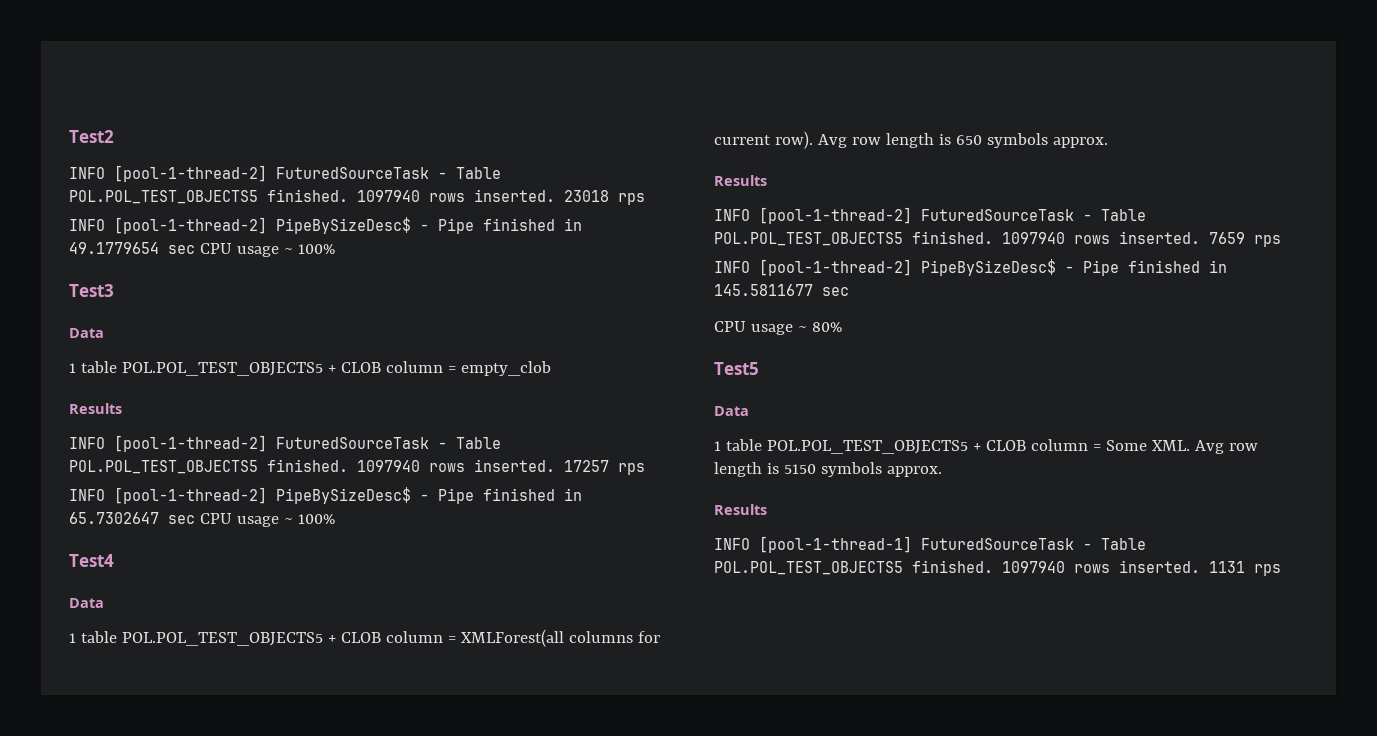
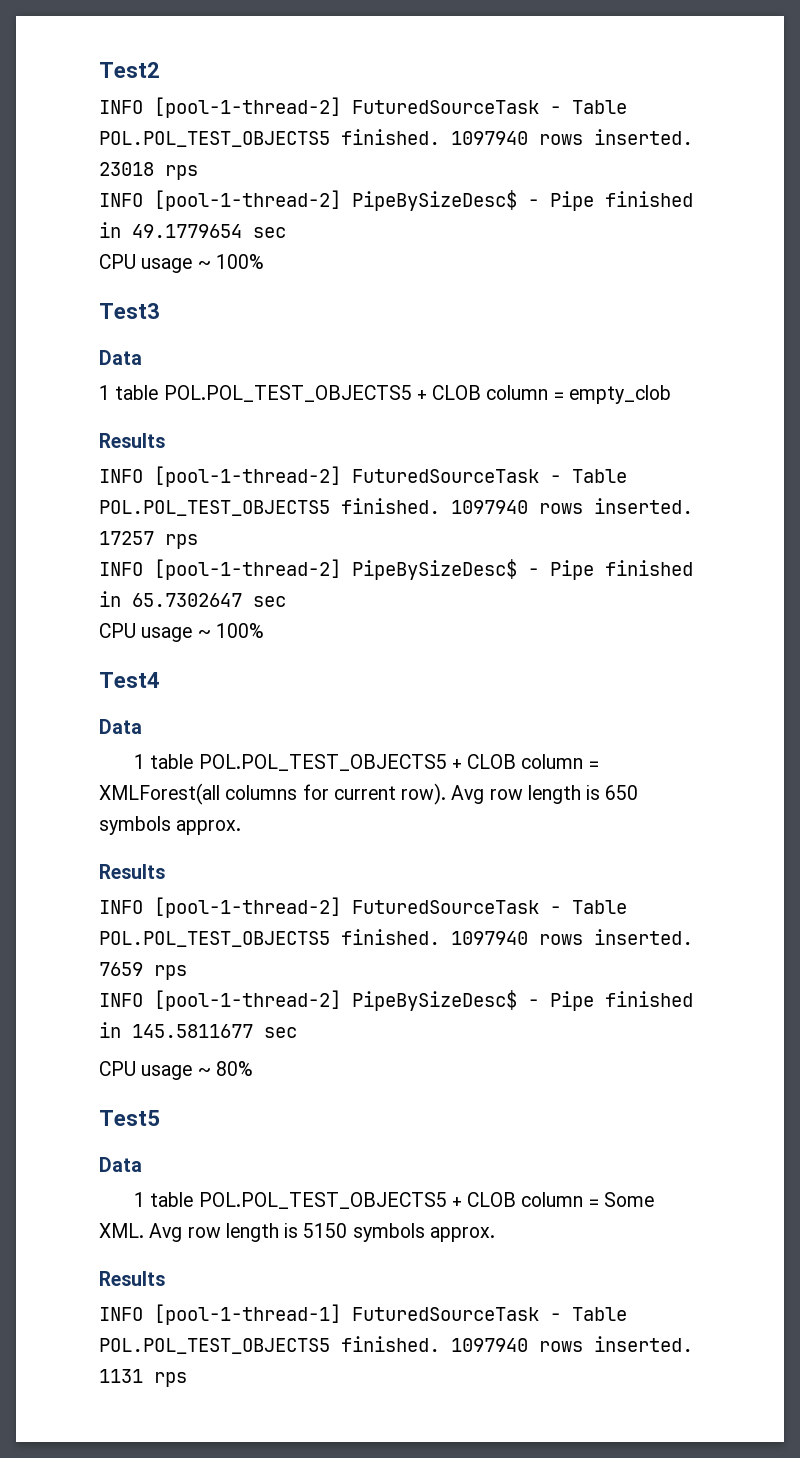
- INFO [pool-1-thread-2] PipeBySizeDesc$ - Pipe finished in 49.1779654 sec CPU usage ~ 100%
+ INFO [pool-1-thread-2] PipeBySizeDesc$ - Pipe finished in 49.1779654 sec
+ CPU usage ~ 100%
- INFO [pool-1-thread-2] PipeBySizeDesc$ - Pipe finished in 65.7302647 sec CPU usage ~ 100%
+ INFO [pool-1-thread-2] PipeBySizeDesc$ - Pipe finished in 65.7302647 sec
+ CPU usage ~ 100%

